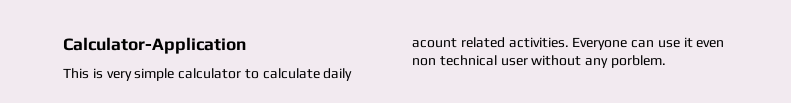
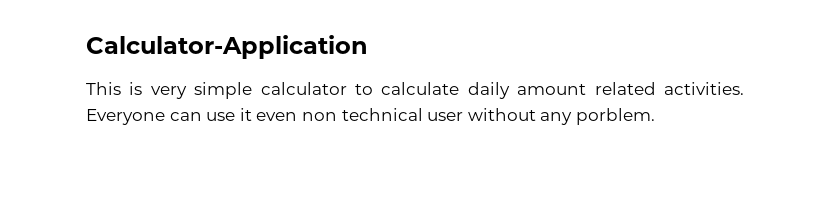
- This is very simple calculator to calculate daily acount related activities.
+ This is very simple calculator to calculate daily amount related activities.

